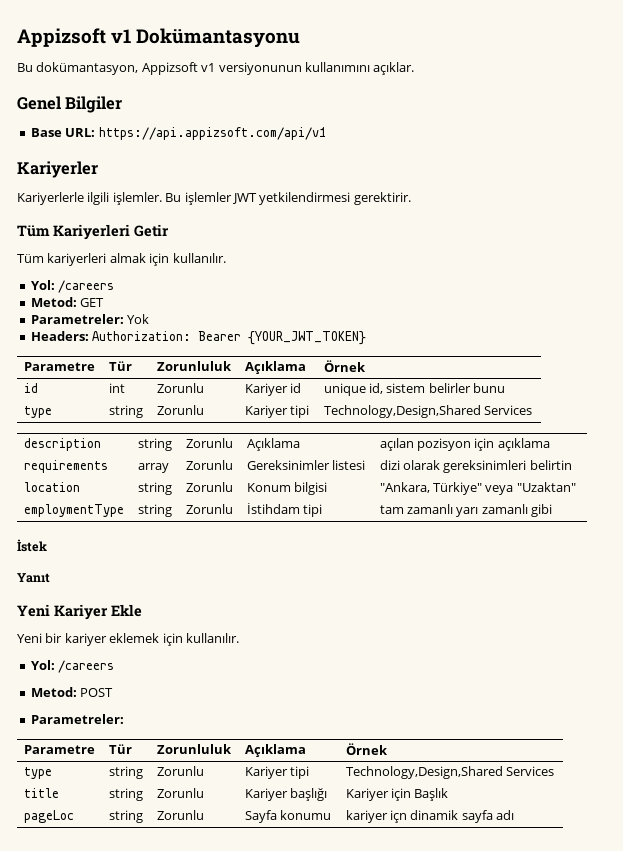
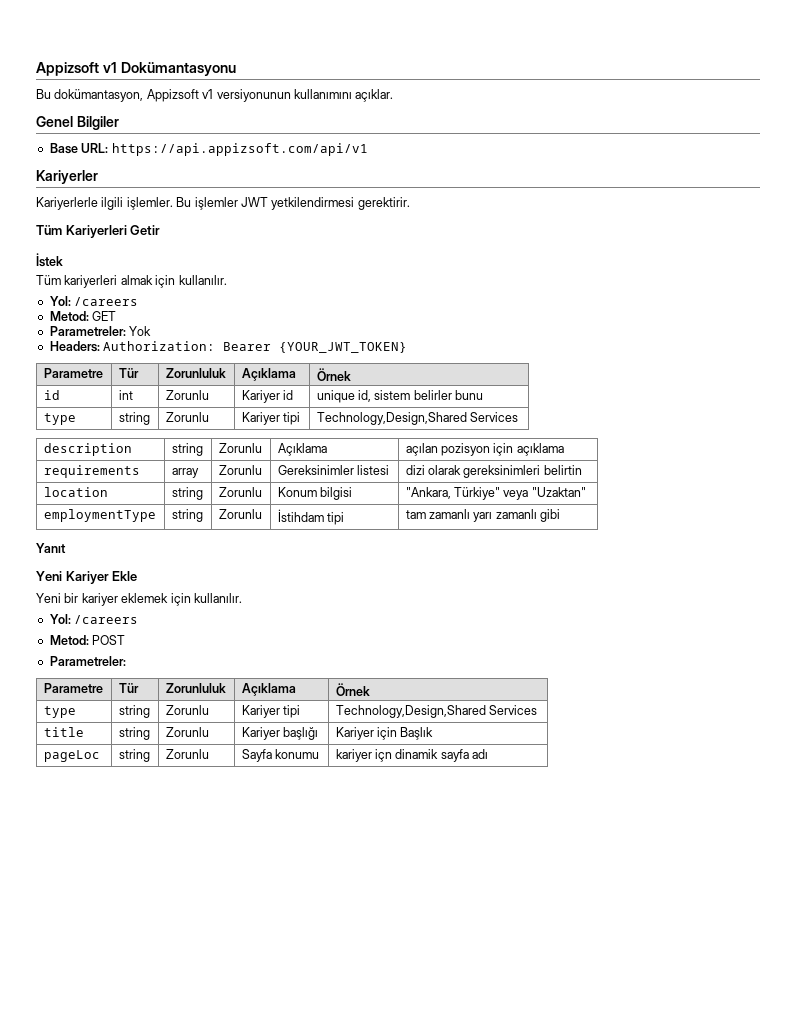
+ İstek
- İstek

